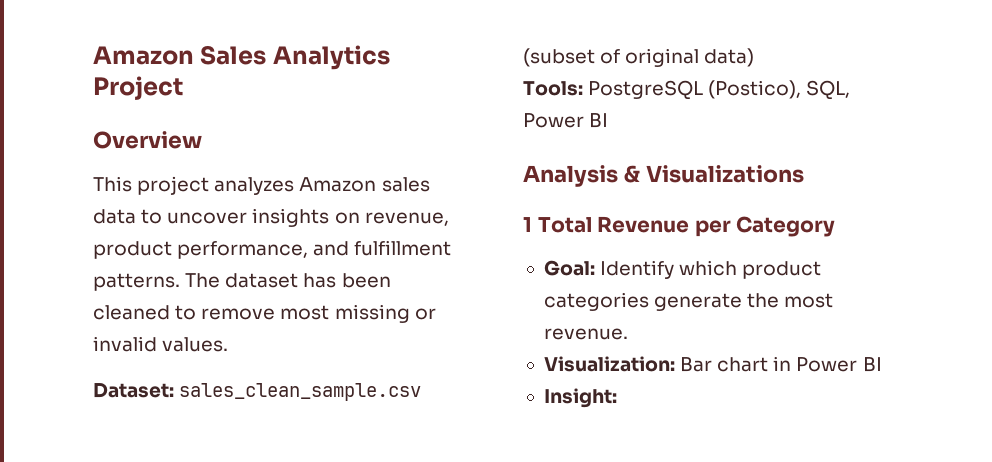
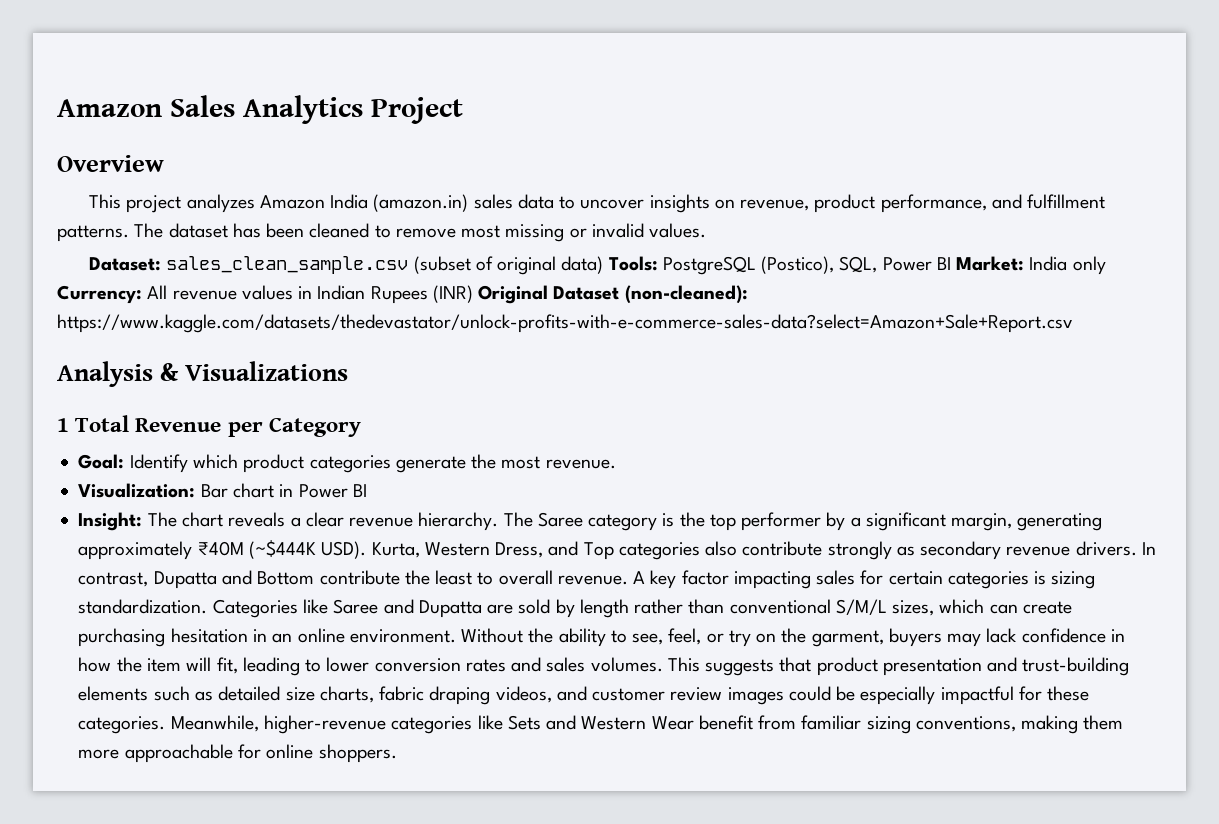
- This project analyzes Amazon sales data to uncover insights on revenue, product performance, and fulfillment patterns.
+ This project analyzes Amazon India (amazon.in) sales data to uncover insights on revenue, product performance, and fulfillment patterns.
- Dataset: sales_clean_sample.csv (subset of original data)
- Tools: PostgreSQL (Postico), SQL, Power BI
+ Dataset: sales_clean_sample.csv (subset of original data) Tools: PostgreSQL (Postico), SQL, Power BI Market: India only Currency: All revenue values in Indian Rupees (INR) Original Dataset (non-cleaned): https://www.kaggle.com/datasets/thedevastator/unlock-profits-with-e-commerce-sales-data?select=Amazon+Sale+Report.csv
- Insight:
+ Insight: The chart reveals a clear revenue hierarchy. The Saree category is the top performer by a significant margin, generating approximately ₹40M (~$444K USD). Kurta, Western Dress, and Top categories also contribute strongly as secondary revenue drivers. In contrast, Dupatta and Bottom contribute the least to overall revenue. A key factor impacting sales for certain categories is sizing standardization. Categories like Saree and Dupatta are sold by length rather than conventional S/M/L sizes, which can create purchasing hesitation in an online environment. Without the ability to see, feel, or try on the garment, buyers may lack confidence in how the item will fit, leading to lower conversion rates and sales volumes. This suggests that product presentation and trust-building elements such as detailed size charts, fabric draping videos, and customer review images could be especially impactful for these categories. Meanwhile, higher-revenue categories like Sets and Western Wear benefit from familiar sizing conventions, making them more approachable for online shoppers.

